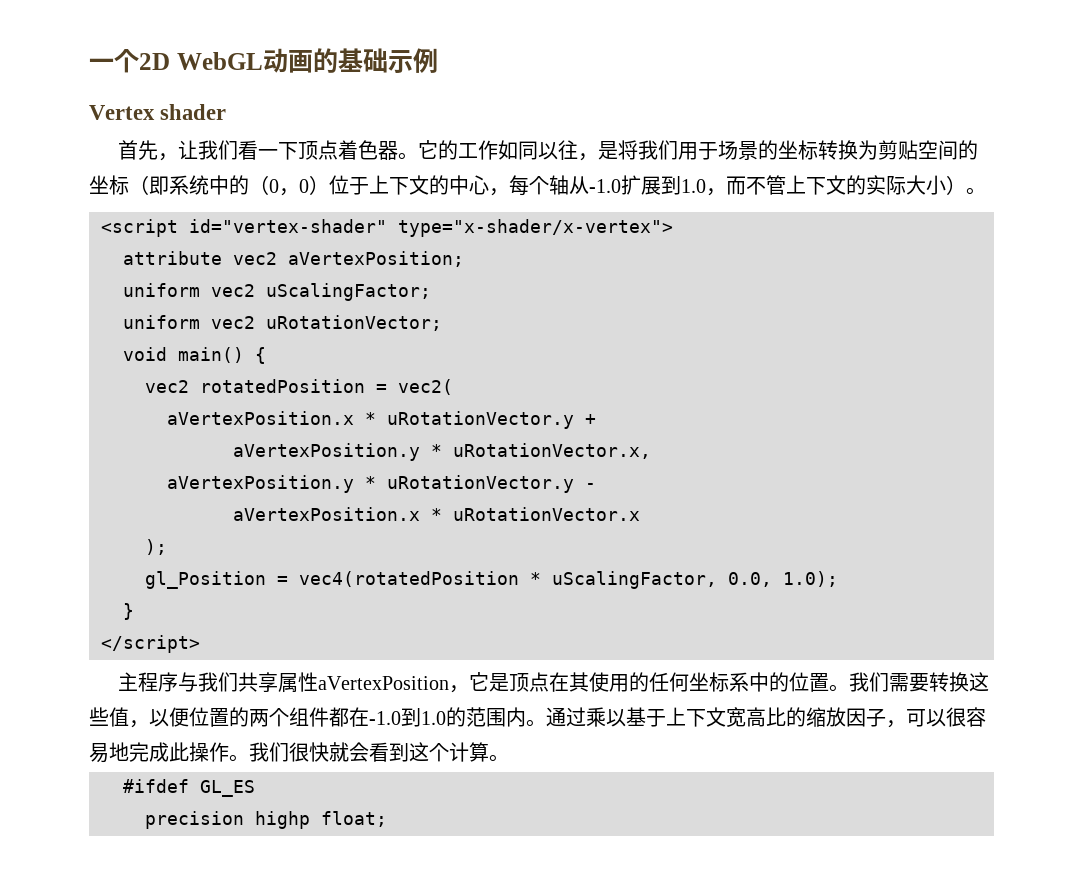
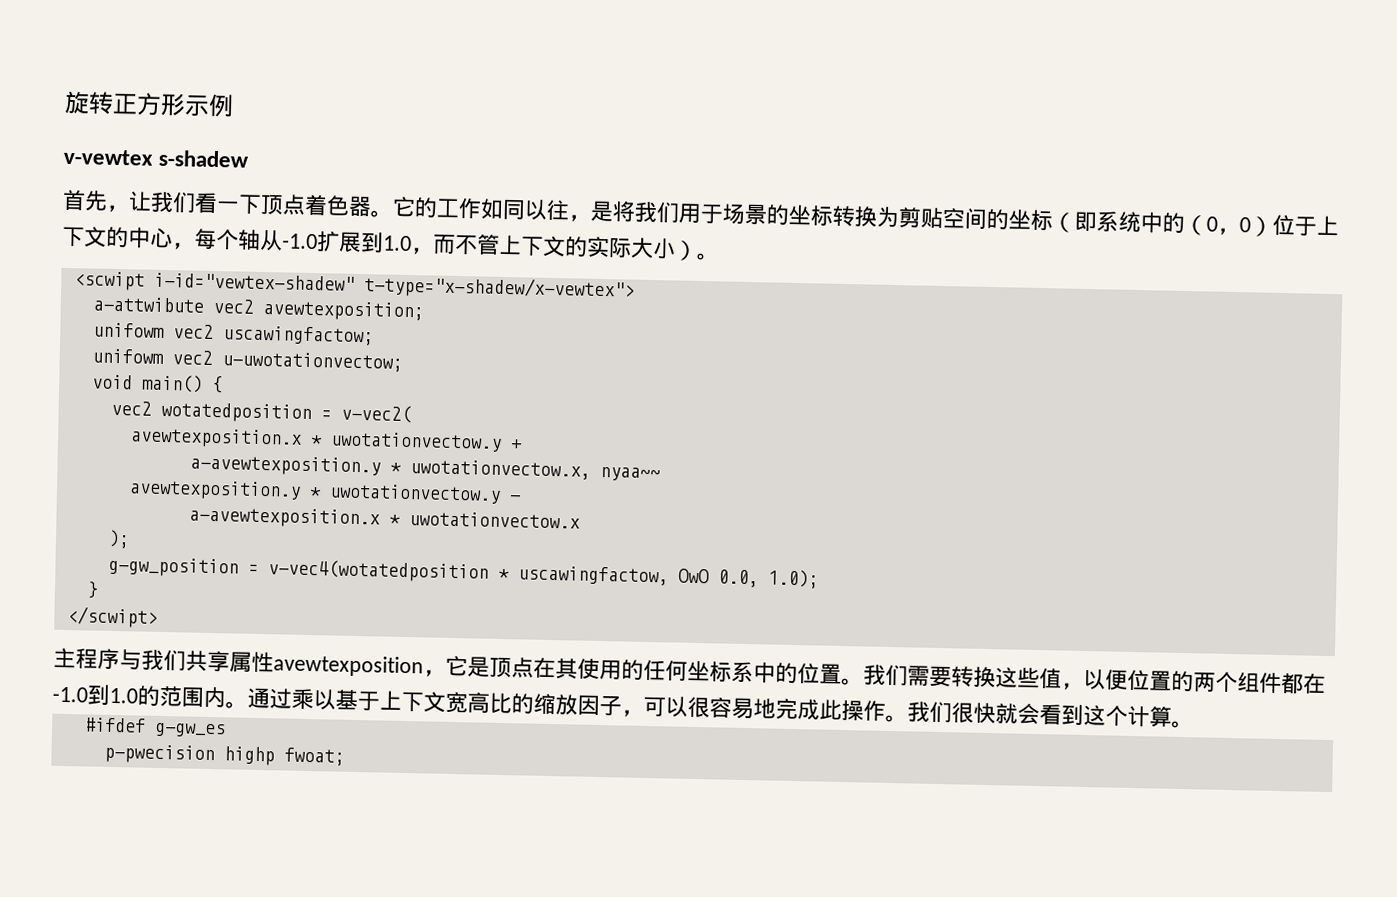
- 一个2D WebGL动画的基础示例
+ 旋转正方形示例
- Vertex shader
+ v-vewtex s-shadew
- <script id="vertex-shader" type="x-shader/x-vertex">
- attribute vec2 aVertexPosition;
- uniform vec2 uScalingFactor;
- uniform vec2 uRotationVector;
+ <scwipt i-id="vewtex-shadew" t-type="x-shadew/x-vewtex">
+ a-attwibute vec2 avewtexposition;
+ unifowm vec2 uscawingfactow;
+ unifowm vec2 u-uwotationvectow;
  void main() {
- vec2 rotatedPosition = vec2(
- aVertexPosition.x * uRotationVector.y +
- aVertexPosition.y * uRotationVector.x,
- aVertexPosition.y * uRotationVector.y -
- aVertexPosition.x * uRotationVector.x
+ vec2 wotatedposition = v-vec2(
+ avewtexposition.x * uwotationvectow.y +
+ a-avewtexposition.y * uwotationvectow.x, nyaa~~
+ avewtexposition.y * uwotationvectow.y -
+ a-avewtexposition.x * uwotationvectow.x
  );
- gl_Position = vec4(rotatedPosition * uScalingFactor, 0.0, 1.0);
+ g-gw_position = v-vec4(wotatedposition * uscawingfactow, OwO 0.0, 1.0);
- </script>
+ </scwipt>
- 主程序与我们共享属性aVertexPosition，它是顶点在其使用的任何坐标系中的位置。
+ 主程序与我们共享属性avewtexposition，它是顶点在其使用的任何坐标系中的位置。
- #ifdef GL_ES
- precision highp float;
+ #ifdef g-gw_es
+ p-pwecision highp fwoat;

